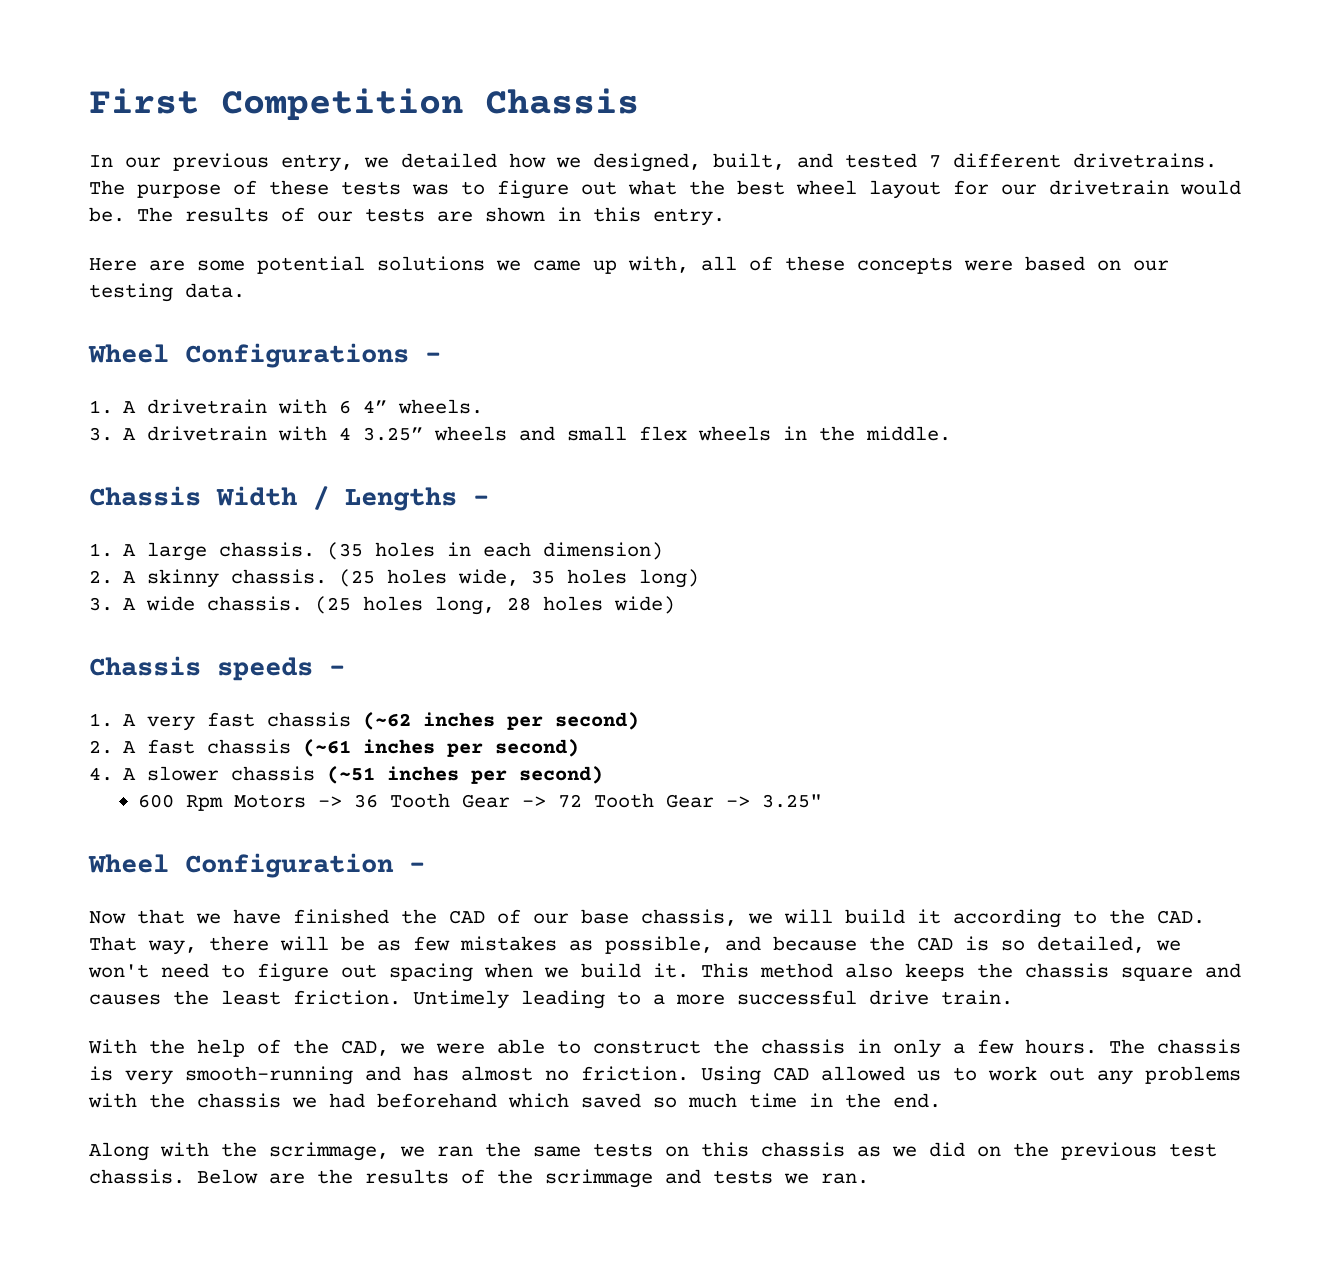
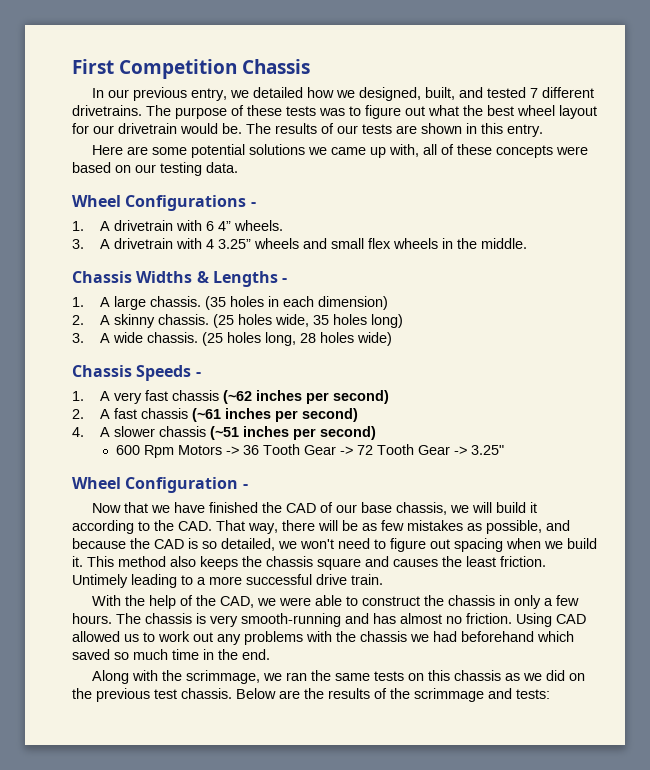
- Chassis Width / Lengths -
+ Chassis Widths & Lengths -
- Chassis speeds -
+ Chassis Speeds -
- Below are the results of the scrimmage and tests we ran.
+ Below are the results of the scrimmage and tests:

